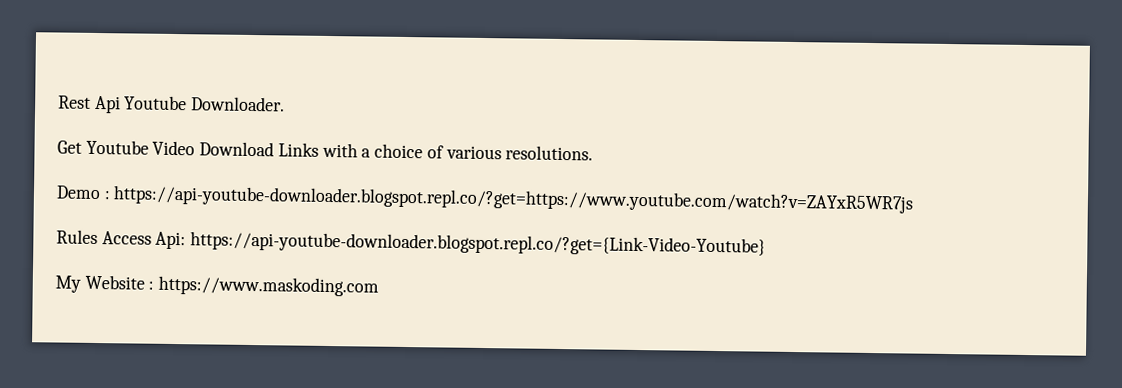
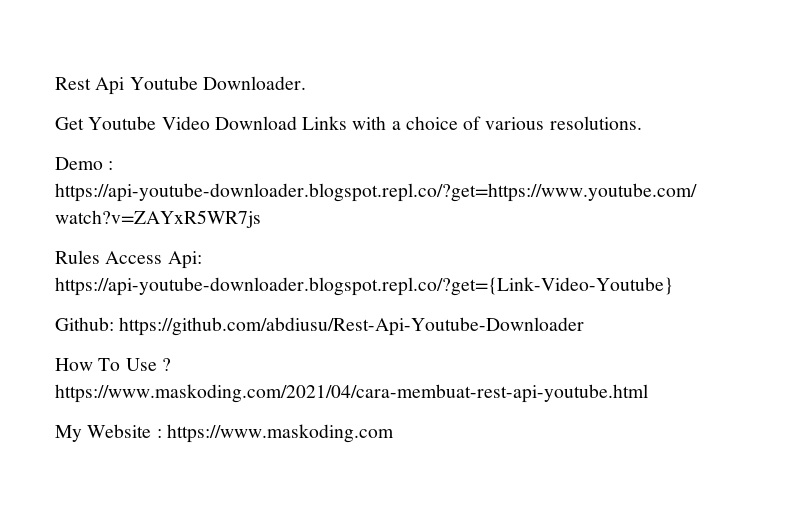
+ Github: https://github.com/abdiusu/Rest-Api-Youtube-Downloader
+ How To Use ? https://www.maskoding.com/2021/04/cara-membuat-rest-api-youtube.html

